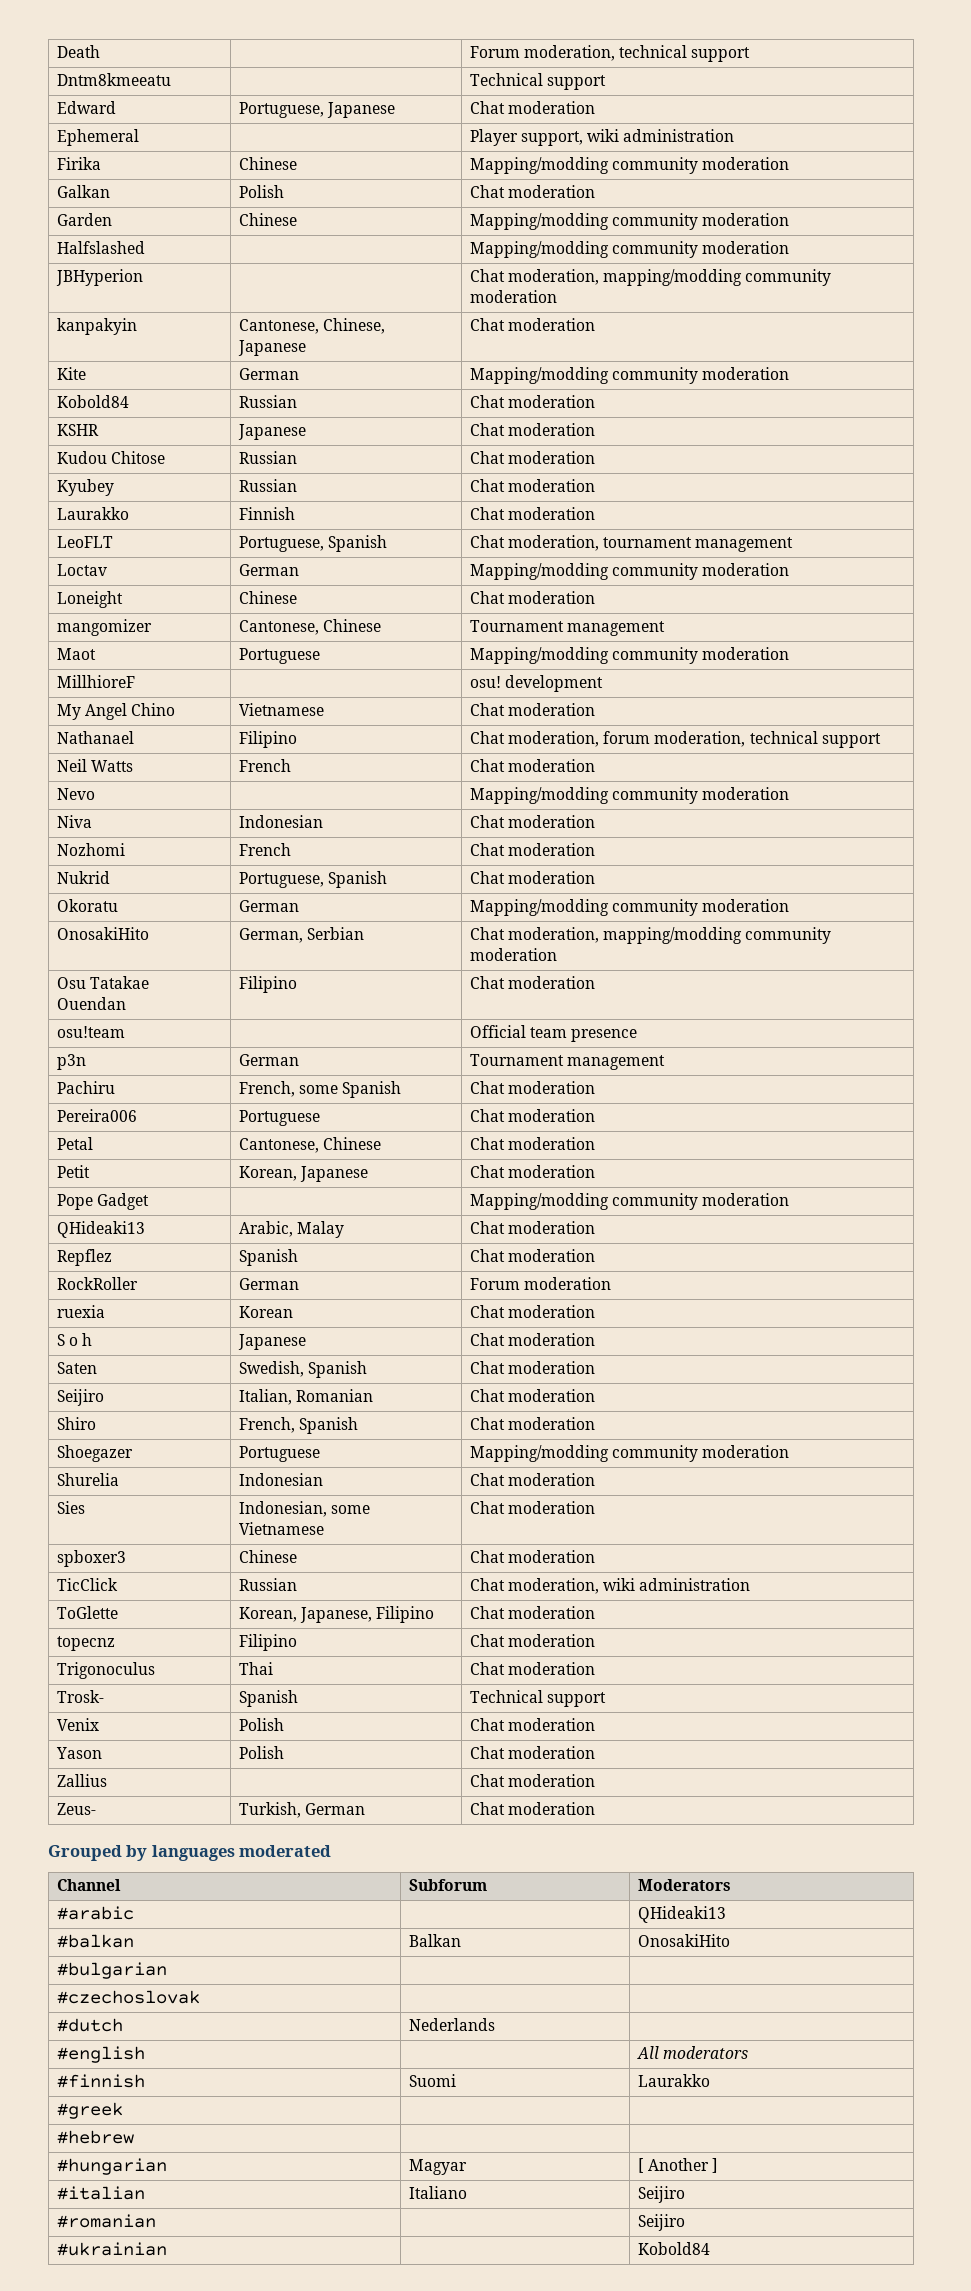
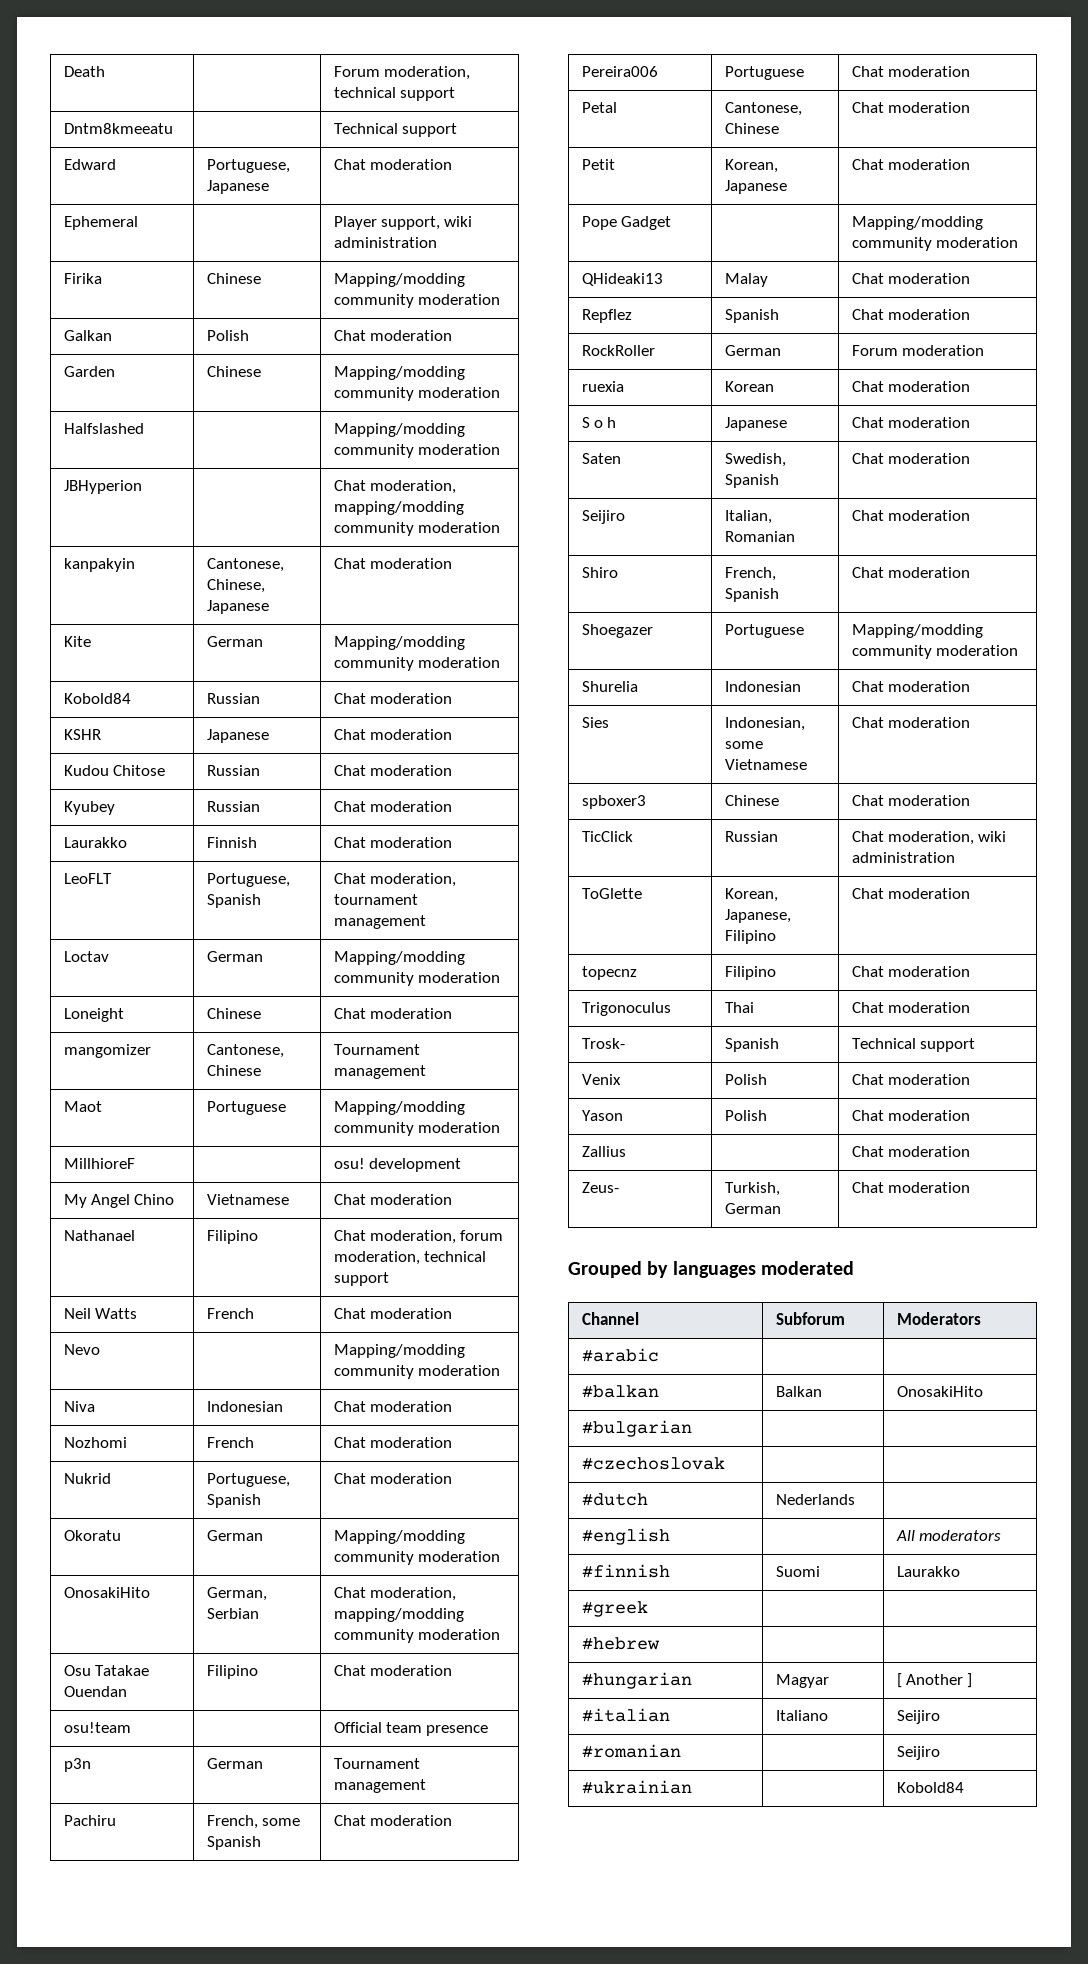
- QHideaki13 | Arabic, Malay | Chat moderation
+ QHideaki13 | Malay | Chat moderation
- #arabic | | QHideaki13
+ #arabic | |

